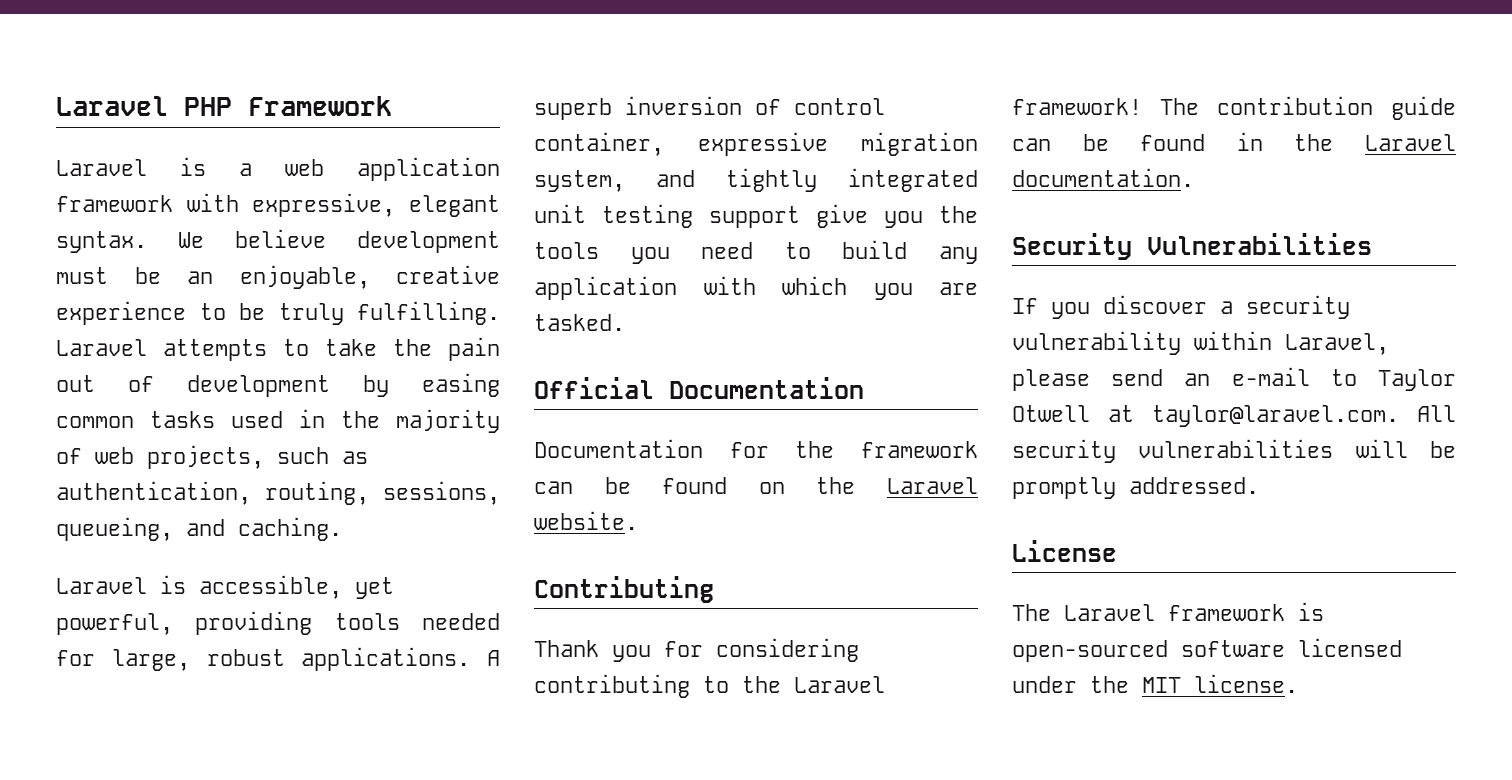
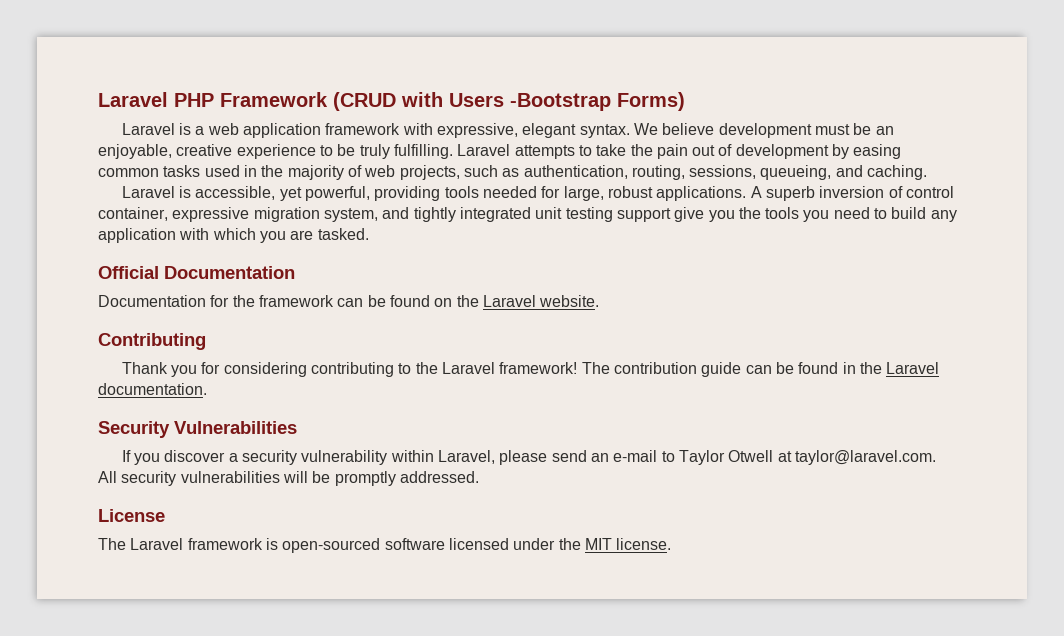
- Laravel PHP Framework
+ Laravel PHP Framework (CRUD with Users -Bootstrap Forms)

